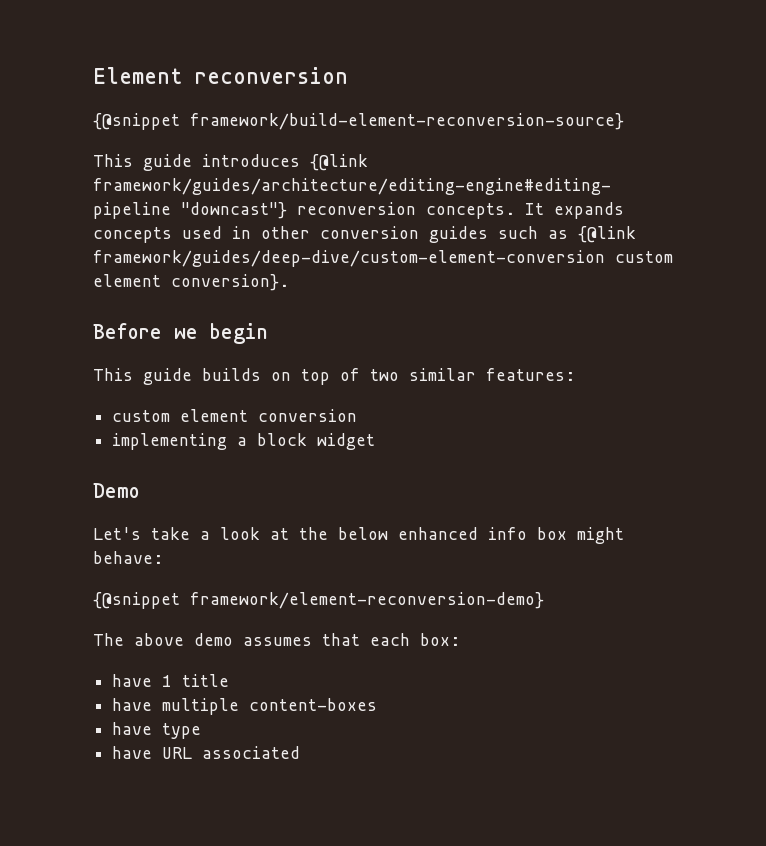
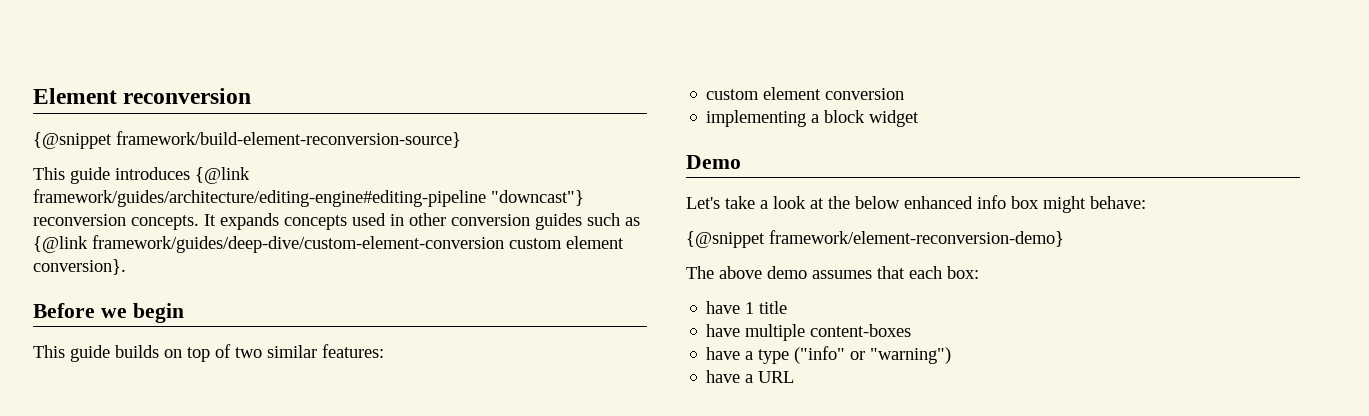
- have type
- have URL associated
+ have a type ("info" or "warning")
+ have a URL

